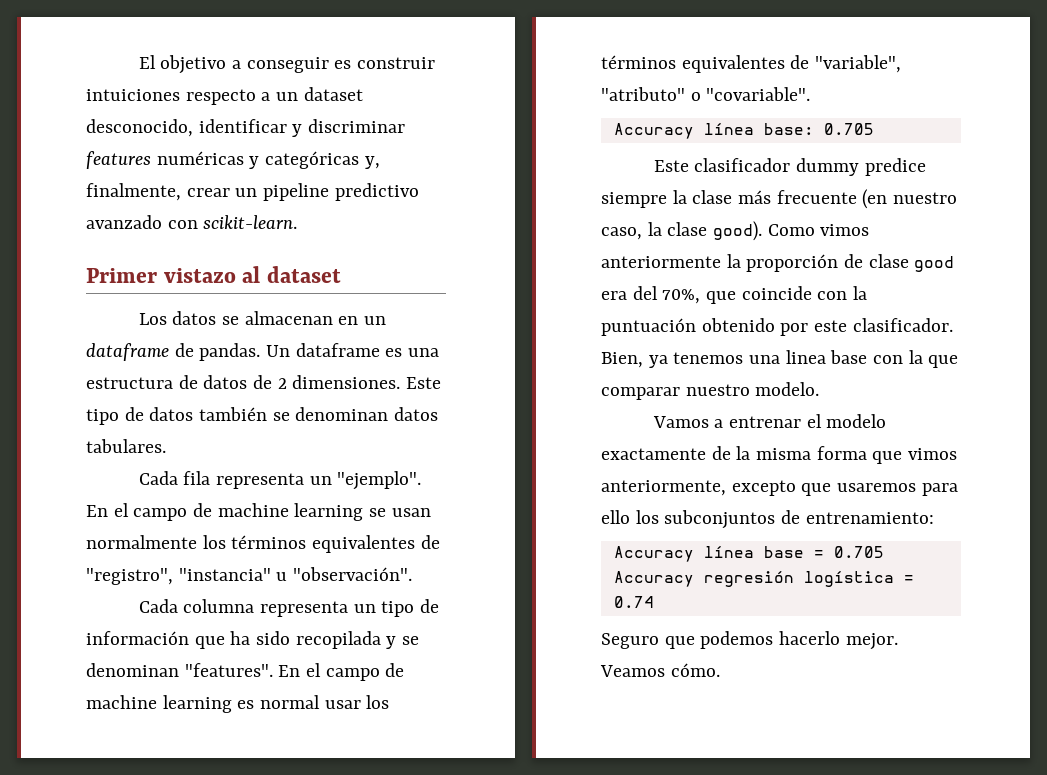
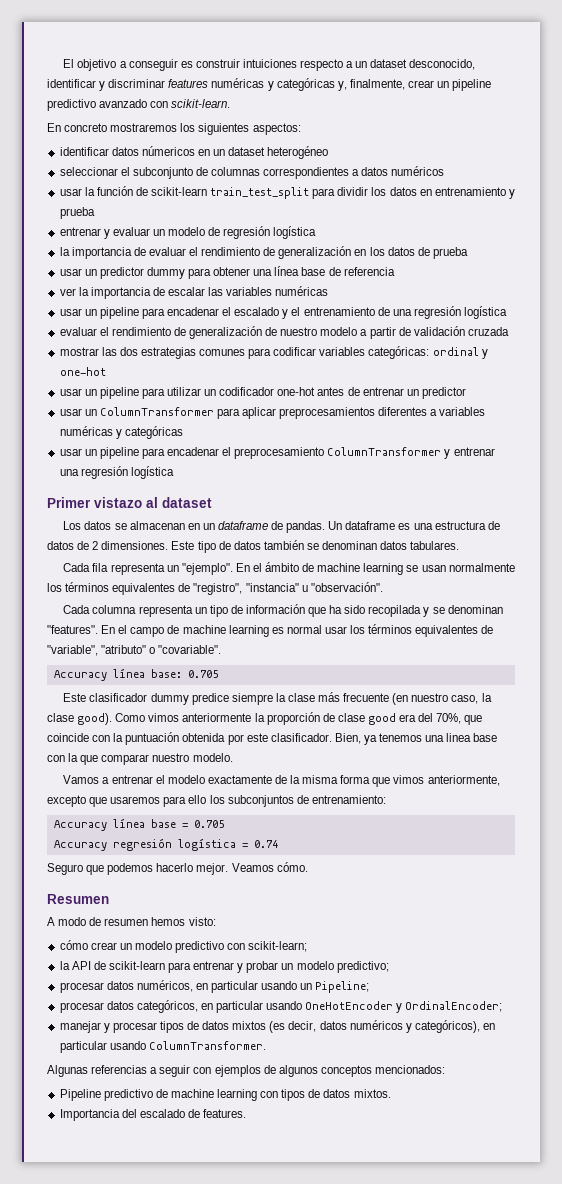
+ En concreto mostraremos los siguientes aspectos:
+ identificar datos númericos en un dataset heterogéneo
+ seleccionar el subconjunto de columnas correspondientes a datos numéricos
+ usar la función de scikit-learn train_test_split para dividir los datos en entrenamiento y prueba
+ entrenar y evaluar un modelo de regresión logística
+ la importancia de evaluar el rendimiento de generalización en los datos de prueba
+ usar un predictor dummy para obtener una línea base de referencia
+ ver la importancia de escalar las variables numéricas
+ usar un pipeline para encadenar el escalado y el entrenamiento de una regresión logística
+ evaluar el rendimiento de generalización de nuestro modelo a partir de validación cruzada
+ mostrar las dos estrategias comunes para codificar variables categóricas: ordinal y one-hot
+ usar un pipeline para utilizar un codificador one-hot antes de entrenar un predictor
+ usar un ColumnTransformer para aplicar preprocesamientos diferentes a variables numéricas y categóricas
+ usar un pipeline para encadenar el preprocesamiento ColumnTransformer y entrenar una regresión logística
- En el campo de machine learning se usan normalmente los términos equivalentes de "registro", "instancia" u "observación".
+ En el ámbito de machine learning se usan normalmente los términos equivalentes de "registro", "instancia" u "observación".
- Como vimos anteriormente la proporción de clase good era del 70%, que coincide con la puntuación obtenido por este clasificador.
+ Como vimos anteriormente la proporción de clase good era del 70%, que coincide con la puntuación obtenida por este clasificador.
+ Resumen
+ A modo de resumen hemos visto:
+ cómo crear un modelo predictivo con scikit-learn;
+ la API de scikit-learn para entrenar y probar un modelo predictivo;
+ procesar datos numéricos, en particular usando un Pipeline;
+ procesar datos categóricos, en particular usando OneHotEncoder y OrdinalEncoder;
+ manejar y procesar tipos de datos mixtos (es decir, datos numéricos y categóricos), en particular usando ColumnTransformer.
+ Algunas referencias a seguir con ejemplos de algunos conceptos mencionados:
+ Pipeline predictivo de machine learning con tipos de datos mixtos.
+ Importancia del escalado de features.

